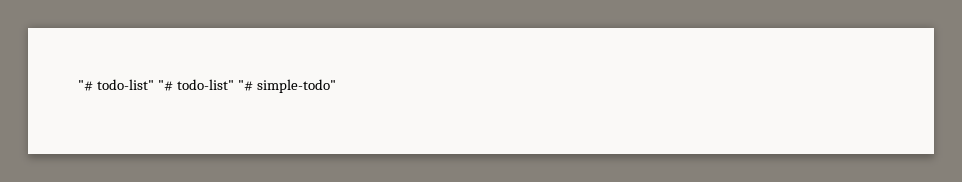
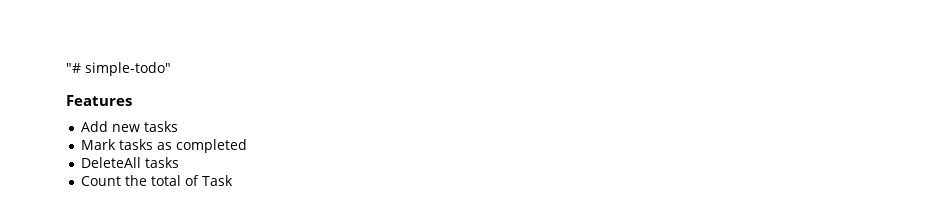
- "# todo-list" "# todo-list" "# simple-todo"
+ "# simple-todo"
+ Features
+ Add new tasks
+ Mark tasks as completed
+ DeleteAll tasks
+ Count the total of Task

